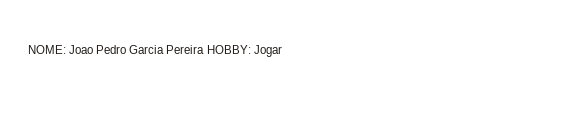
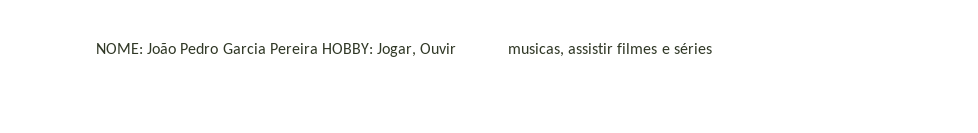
- NOME: Joao Pedro Garcia Pereira HOBBY: Jogar
+ NOME: João Pedro Garcia Pereira HOBBY: Jogar, Ouvir musicas, assistir filmes e séries

